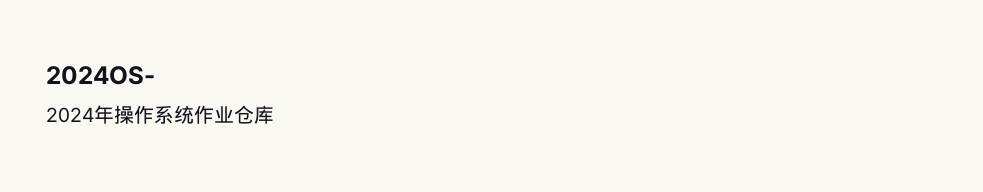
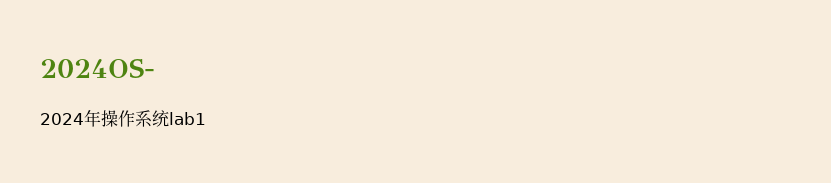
- 2024年操作系统作业仓库
+ 2024年操作系统lab1

